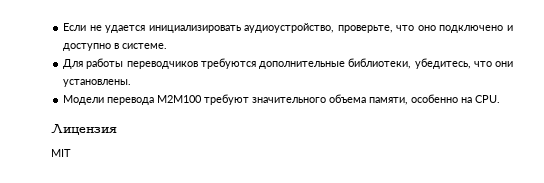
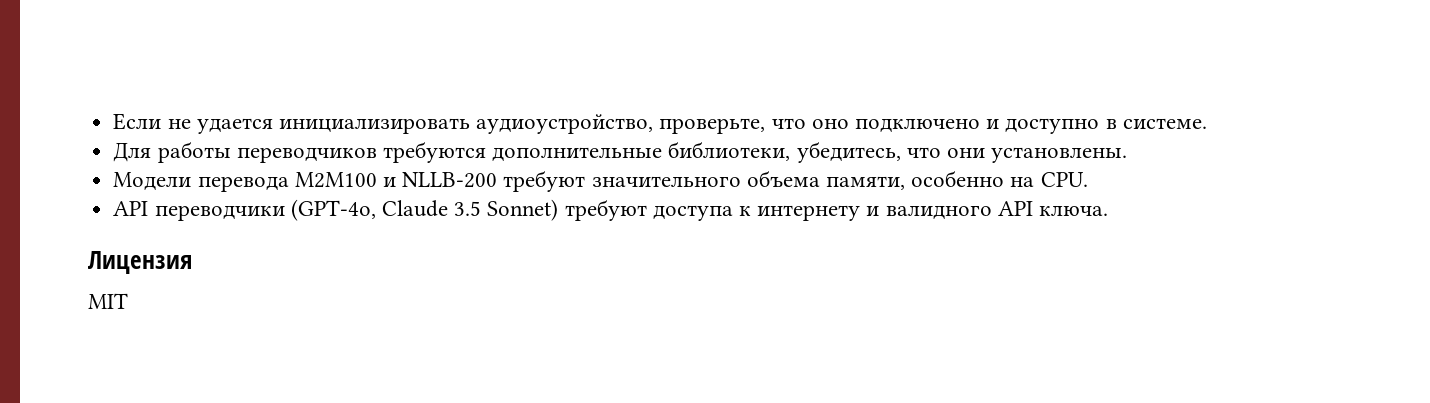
- Модели перевода M2M100 требуют значительного объема памяти, особенно на CPU.
+ Модели перевода M2M100 и NLLB-200 требуют значительного объема памяти, особенно на CPU.
+ API переводчики (GPT-4o, Claude 3.5 Sonnet) требуют доступа к интернету и валидного API ключа.

